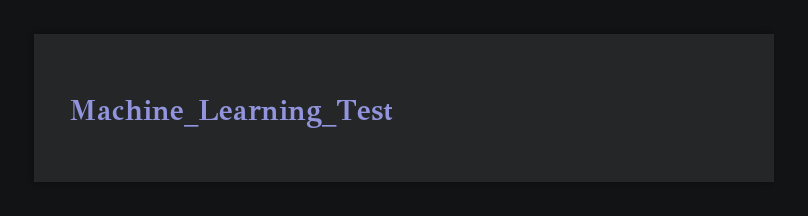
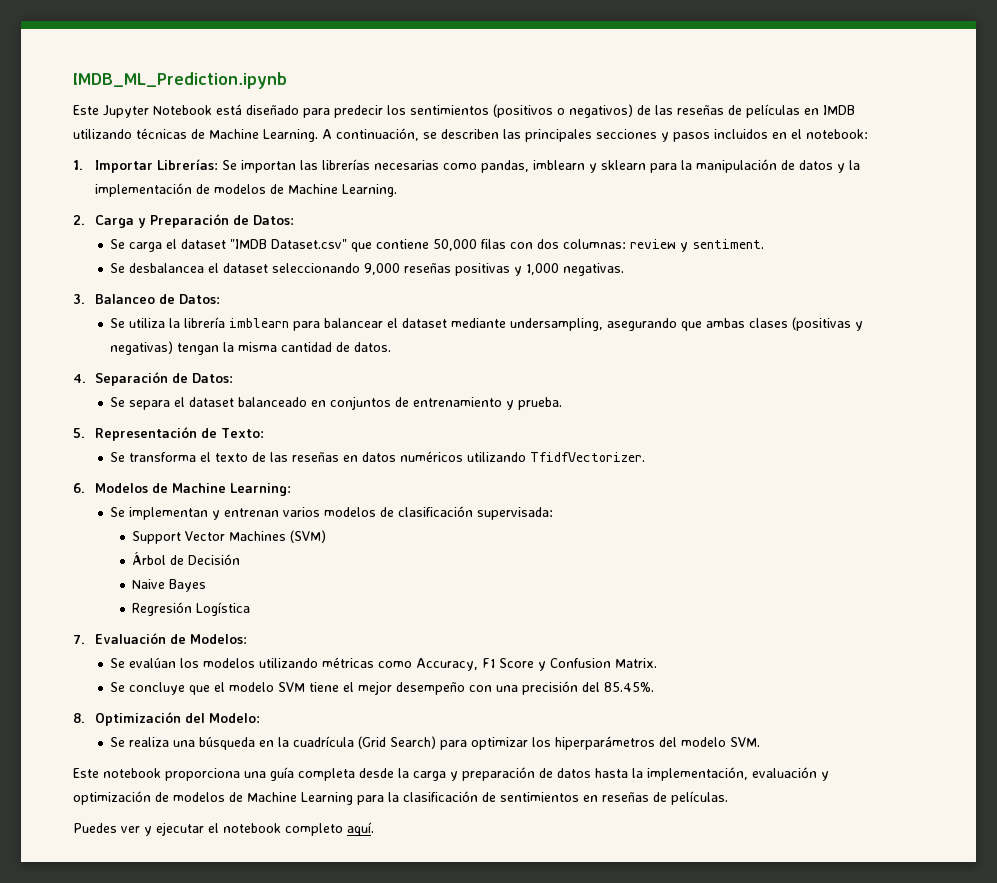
- Machine_Learning_Test
+ IMDB_ML_Prediction.ipynb
+ Este Jupyter Notebook está diseñado para predecir los sentimientos (positivos o negativos) de las reseñas de películas en IMDB utilizando técnicas de Machine Learning. A continuación, se describen las principales secciones y pasos incluidos en el notebook:
+ 1. Importar Librerías: Se importan las librerías necesarias como pandas, imblearn y sklearn para la manipulación de datos y la implementación de modelos de Machine Learning.
+ 2. Carga y Preparación de Datos:
+ Se carga el dataset "IMDB Dataset.csv" que contiene 50,000 filas con dos columnas: review y sentiment.
+ Se desbalancea el dataset seleccionando 9,000 reseñas positivas y 1,000 negativas.
+ 3. Balanceo de Datos:
+ Se utiliza la librería imblearn para balancear el dataset mediante undersampling, asegurando que ambas clases (positivas y negativas) tengan la misma cantidad de datos.
+ 4. Separación de Datos:
+ Se separa el dataset balanceado en conjuntos de entrenamiento y prueba.
+ 5. Representación de Texto:
+ Se transforma el texto de las reseñas en datos numéricos utilizando TfidfVectorizer.
+ 6. Modelos de Machine Learning:
+ Se implementan y entrenan varios modelos de clasificación supervisada:
+ Support Vector Machines (SVM)
+ Árbol de Decisión
+ Naive Bayes
+ Regresión Logística
+ 7. Evaluación de Modelos:
+ Se evalúan los modelos utilizando métricas como Accuracy, F1 Score y Confusion Matrix.
+ Se concluye que el modelo SVM tiene el mejor desempeño con una precisión del 85.45%.
+ 8. Optimización del Modelo:
+ Se realiza una búsqueda en la cuadrícula (Grid Search) para optimizar los hiperparámetros del modelo SVM.
+ Este notebook proporciona una guía completa desde la carga y preparación de datos hasta la implementación, evaluación y optimización de modelos de Machine Learning para la clasificación de sentimientos en reseñas de películas.
+ Puedes ver y ejecutar el notebook completo aquí.

